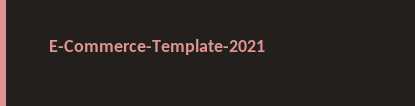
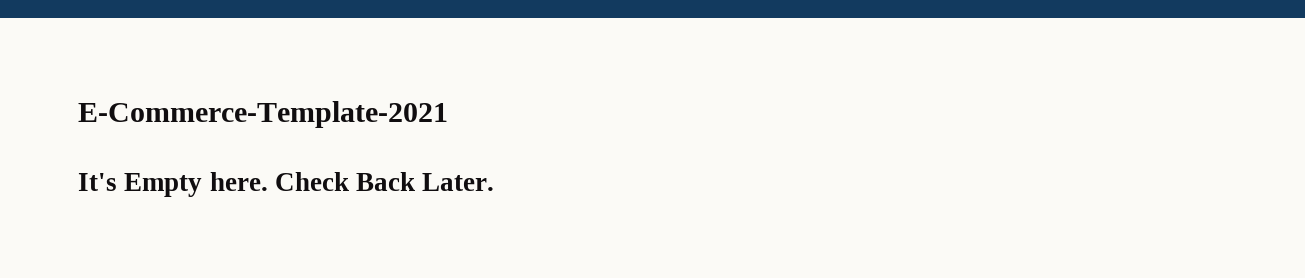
+ It's Empty here. Check Back Later.

